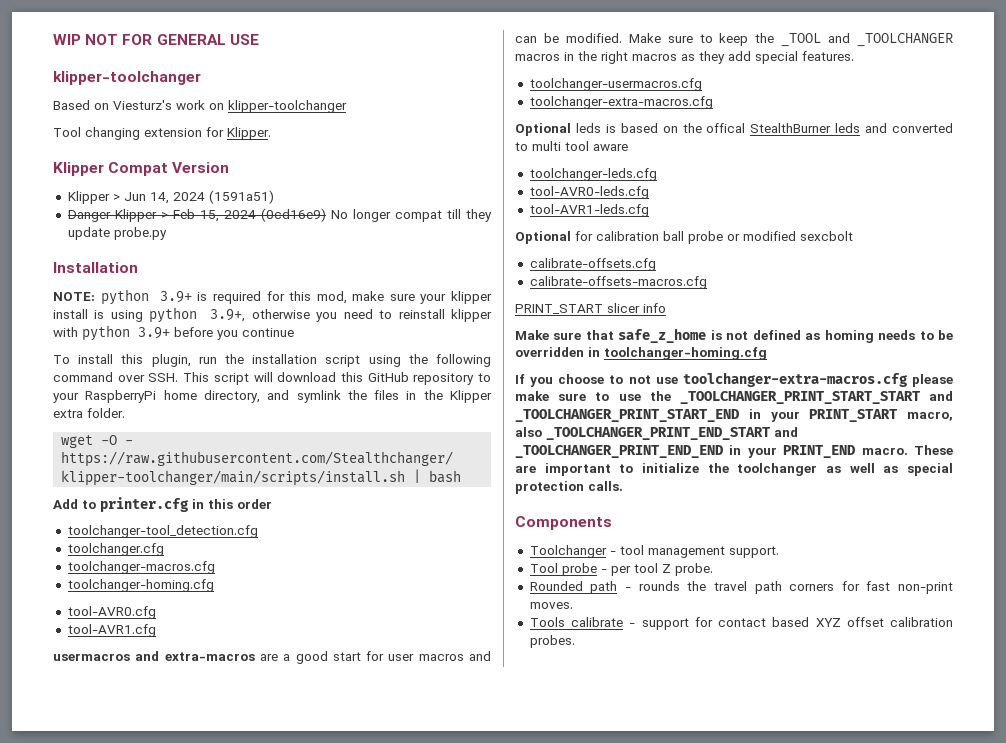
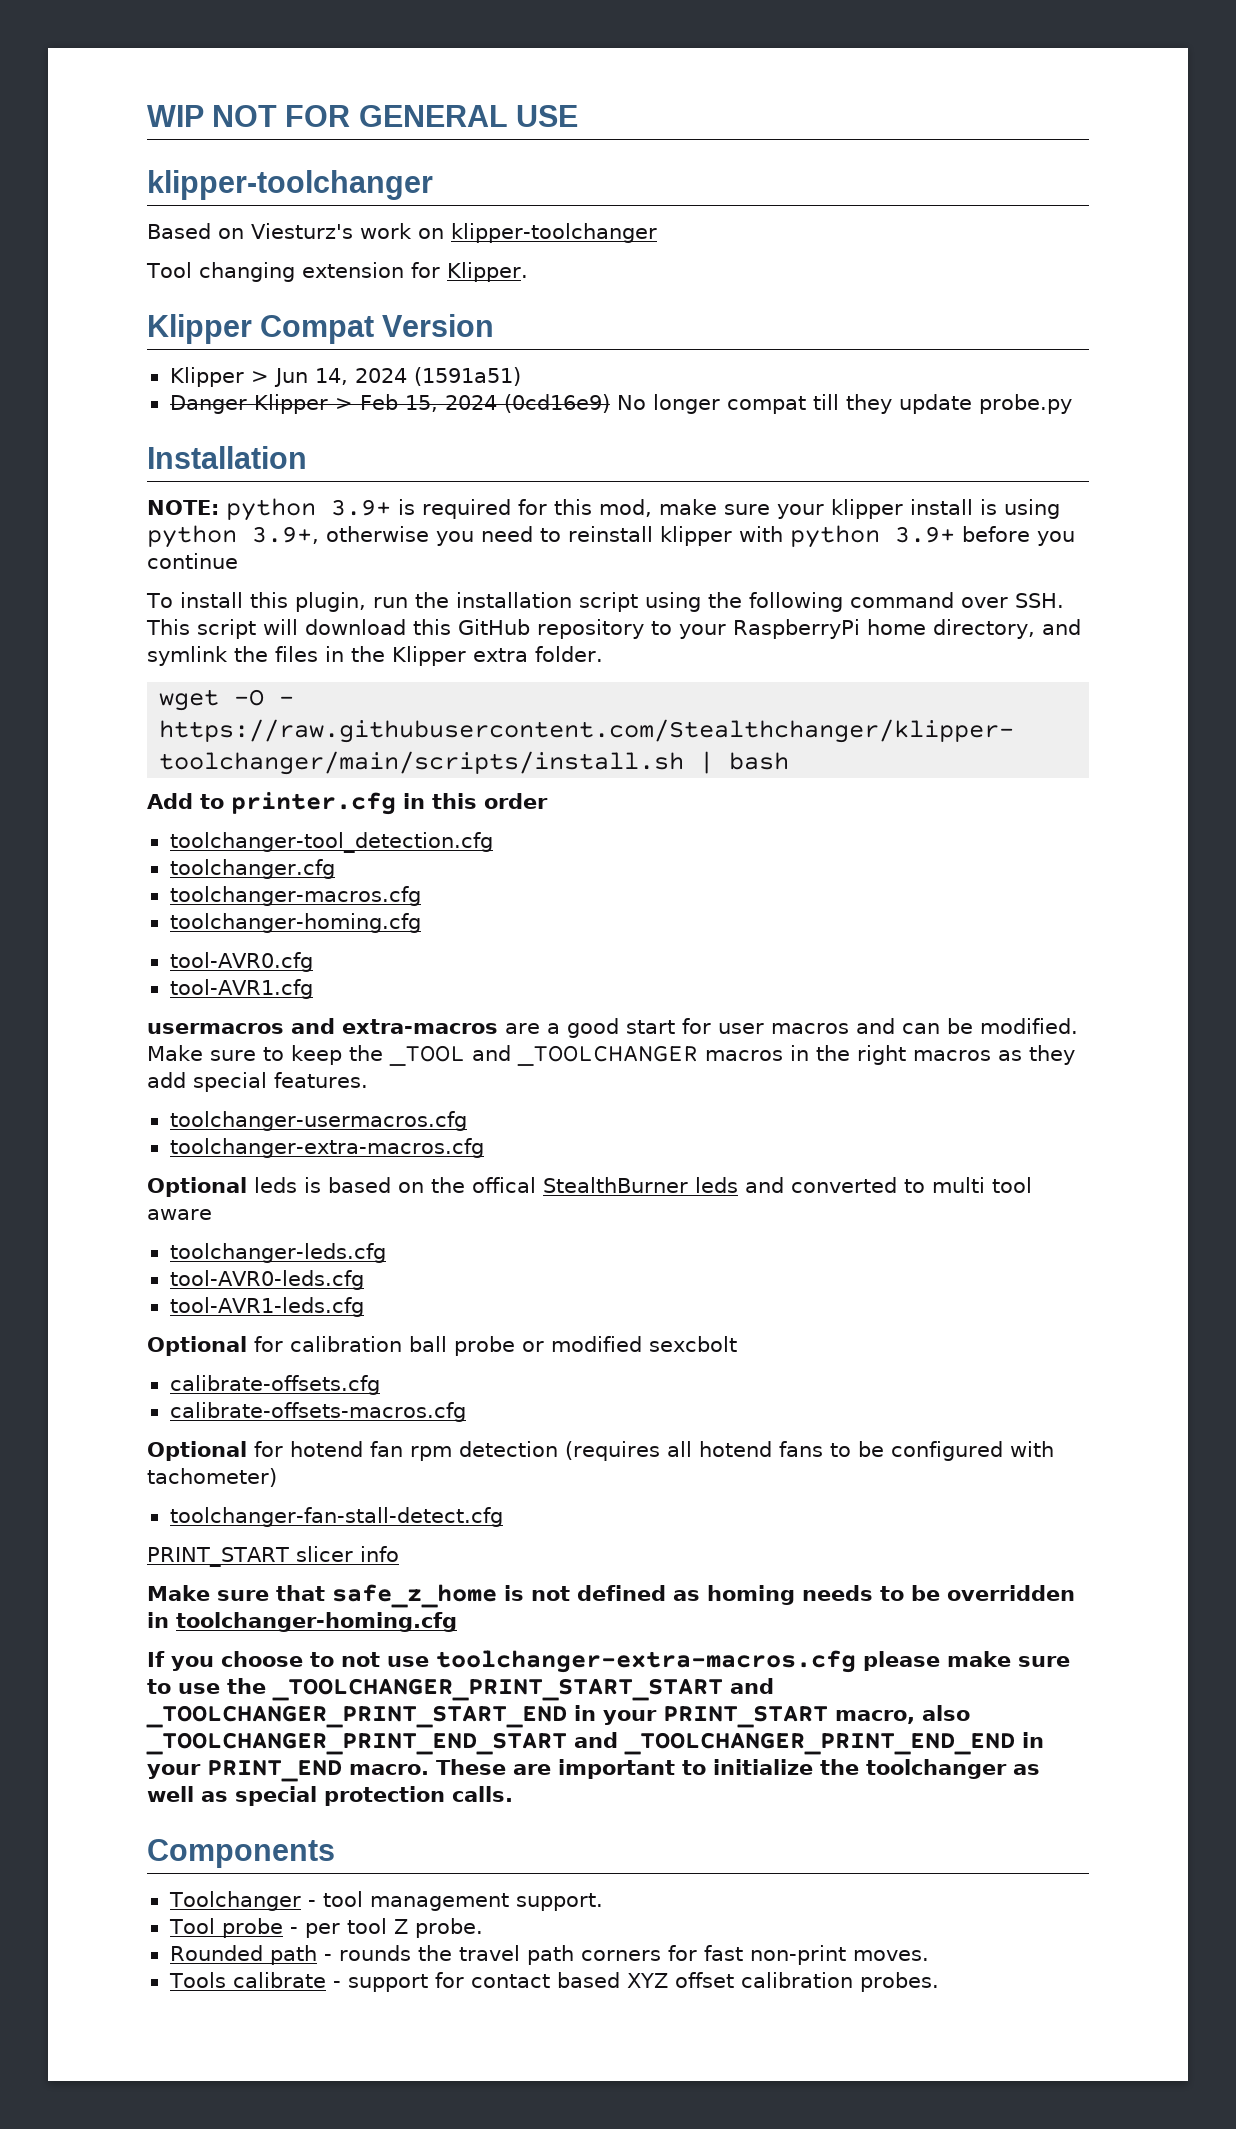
+ Optional for hotend fan rpm detection (requires all hotend fans to be configured with tachometer)
+ toolchanger-fan-stall-detect.cfg

